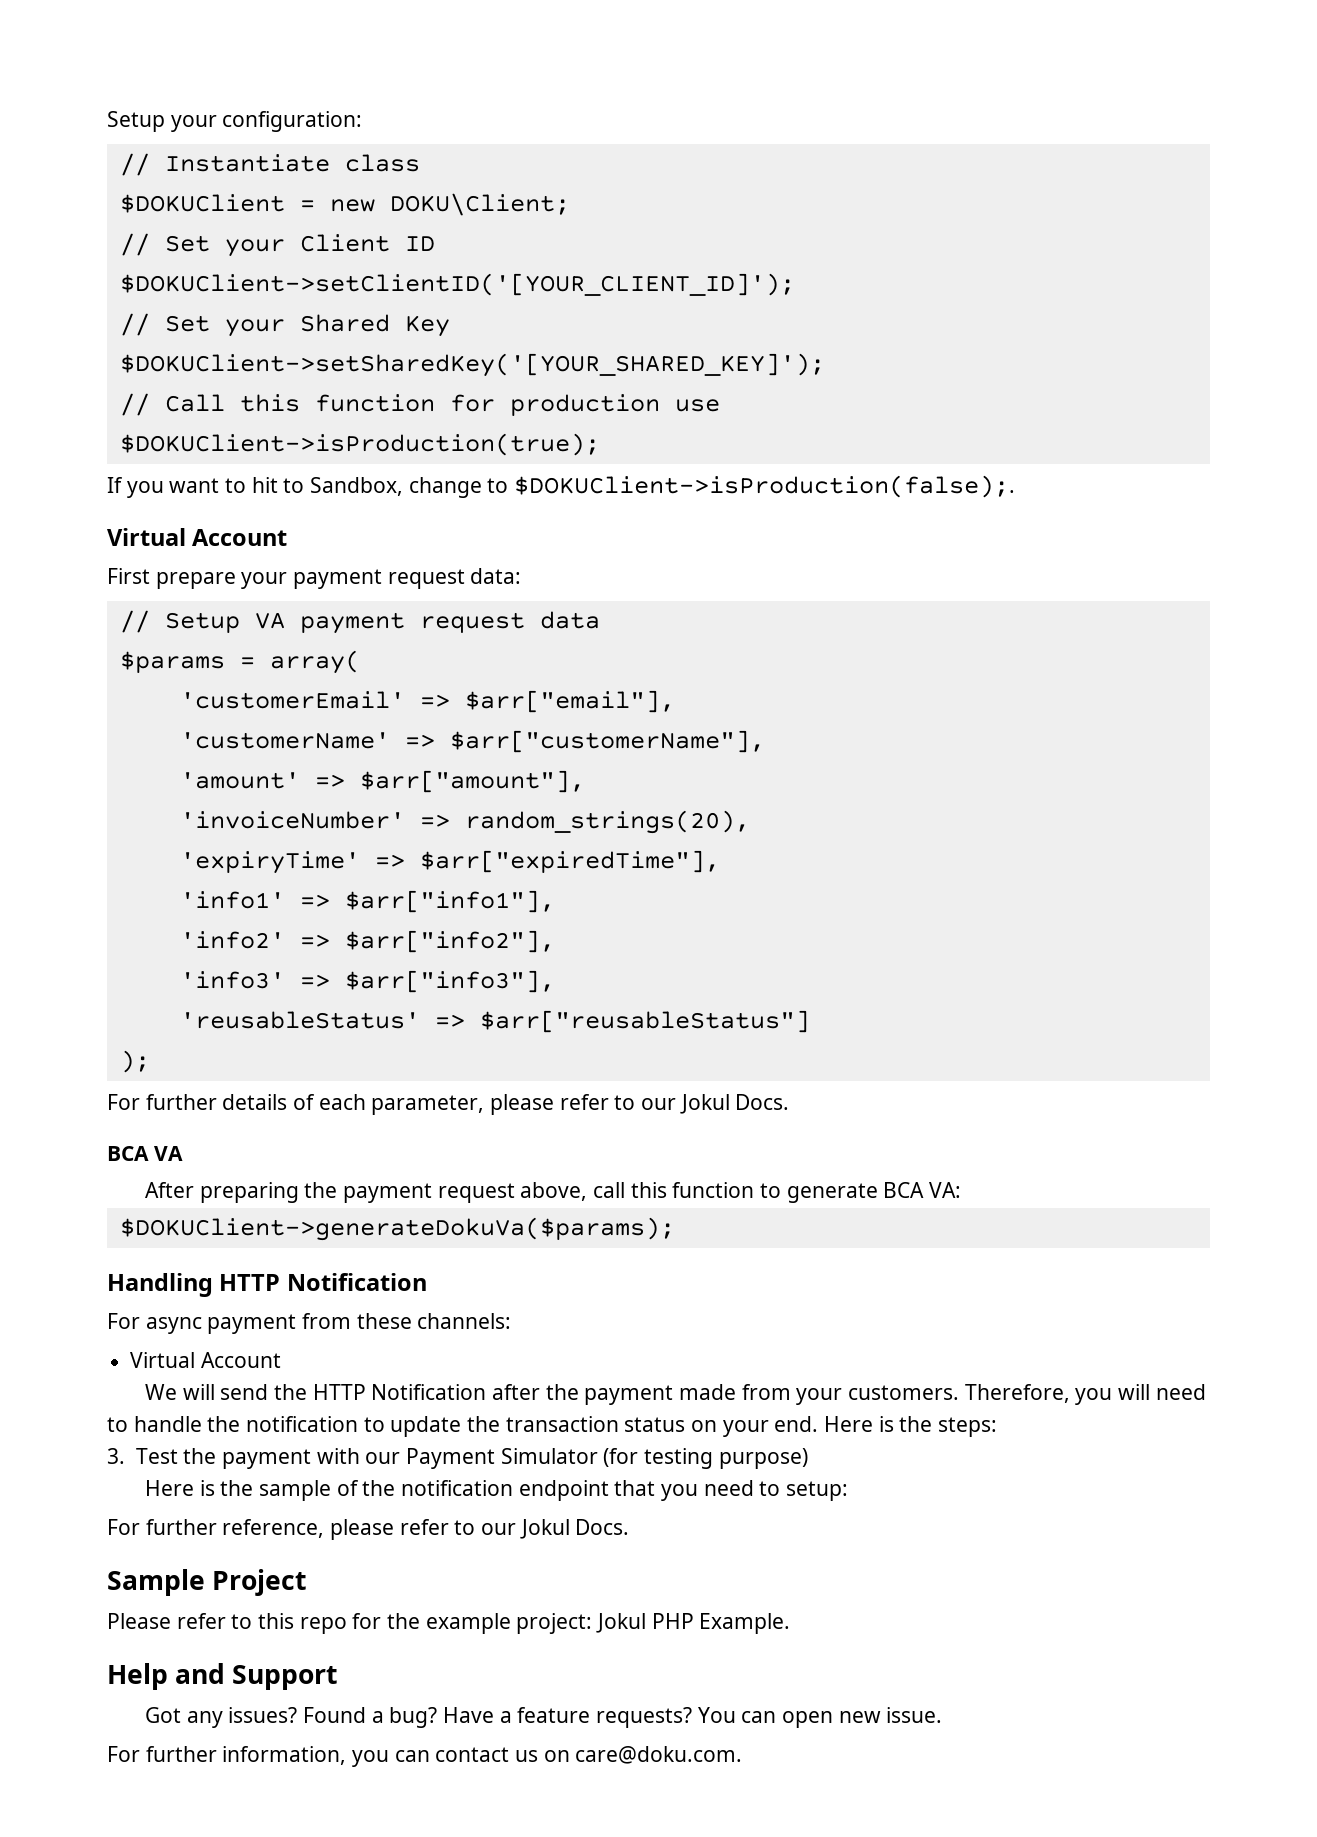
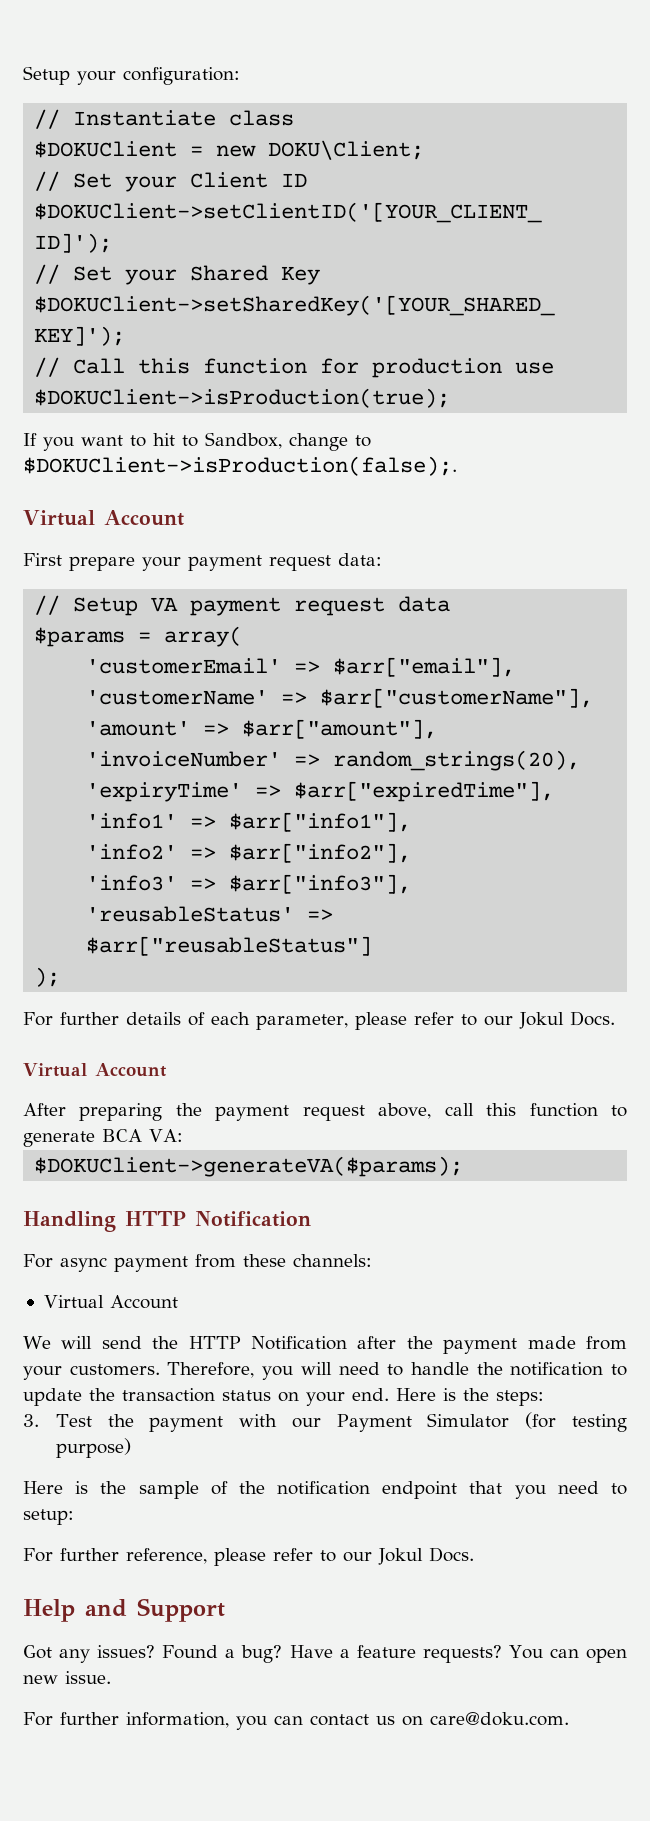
  For further details of each parameter, please refer to our Jokul Docs.
- BCA VA
+ Virtual Account
- $DOKUClient->generateDokuVa($params);
+ $DOKUClient->generateVA($params);
- Sample Project
- Please refer to this repo for the example project: Jokul PHP Example.

